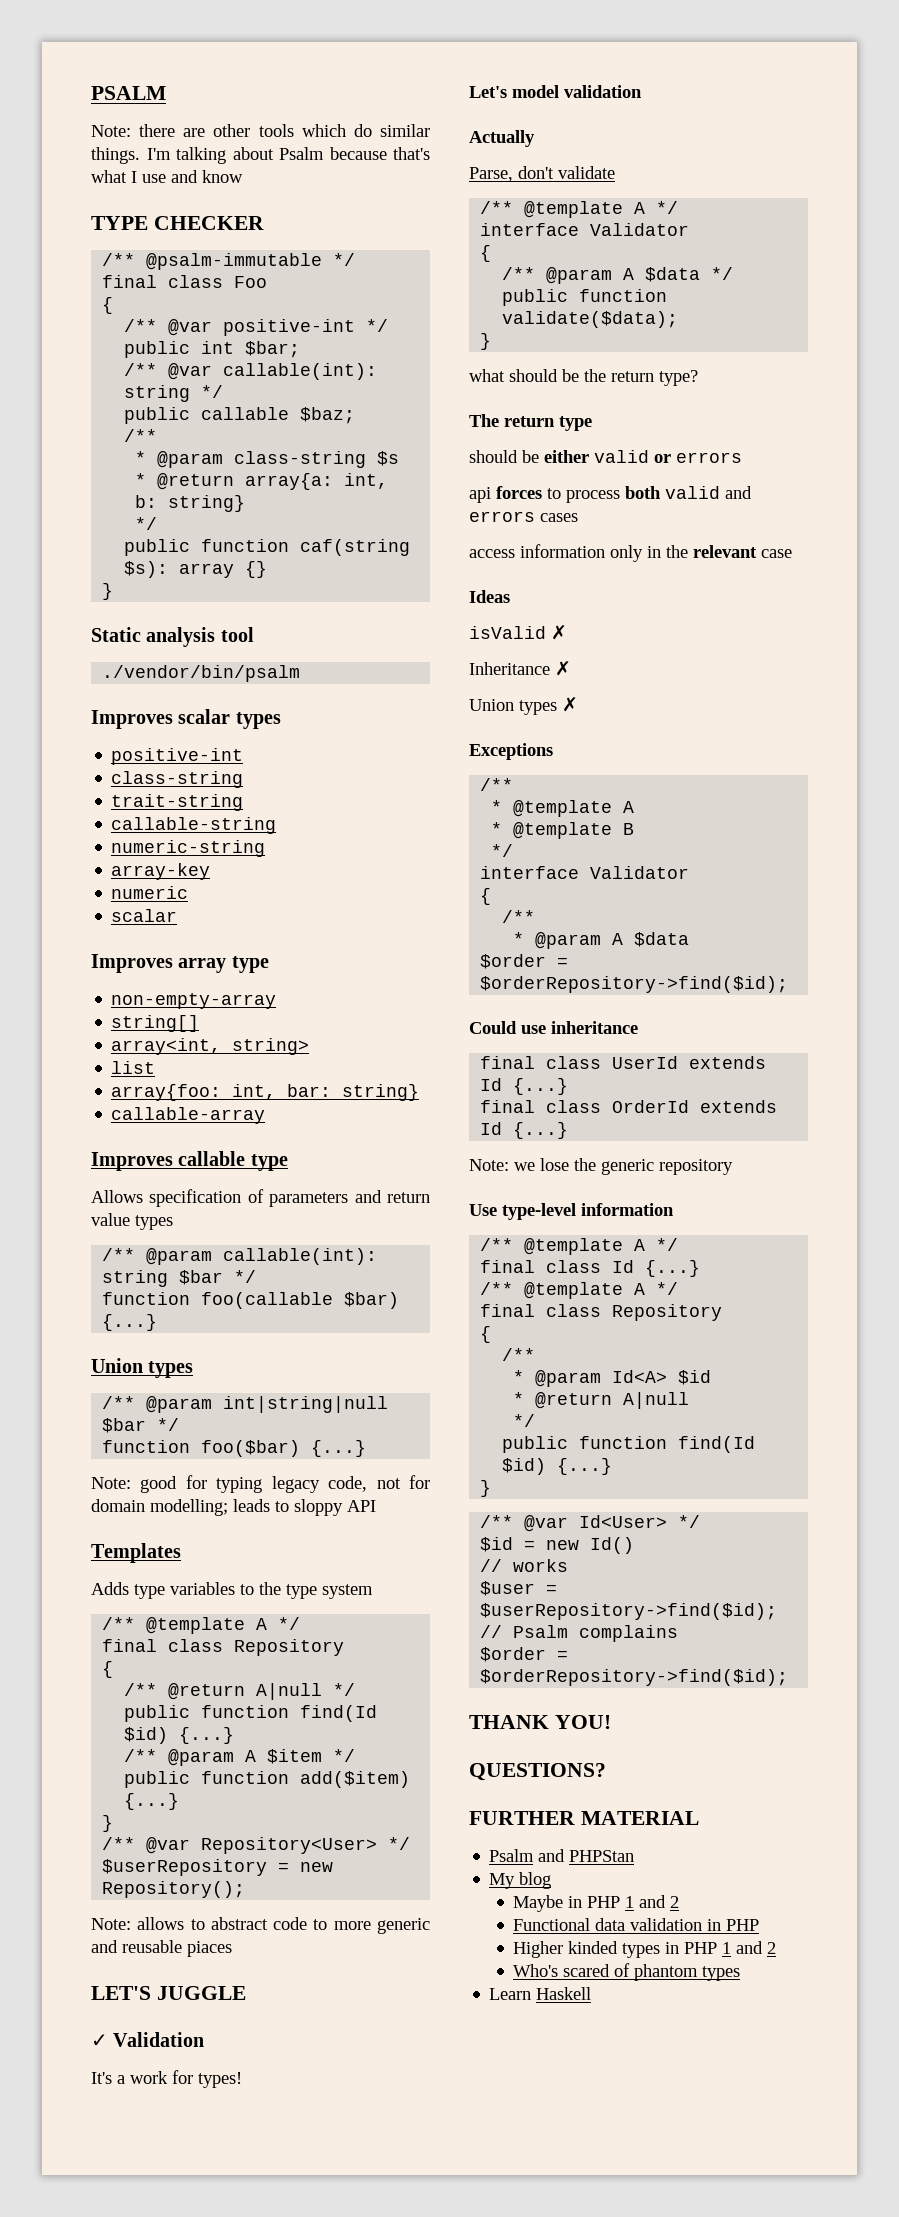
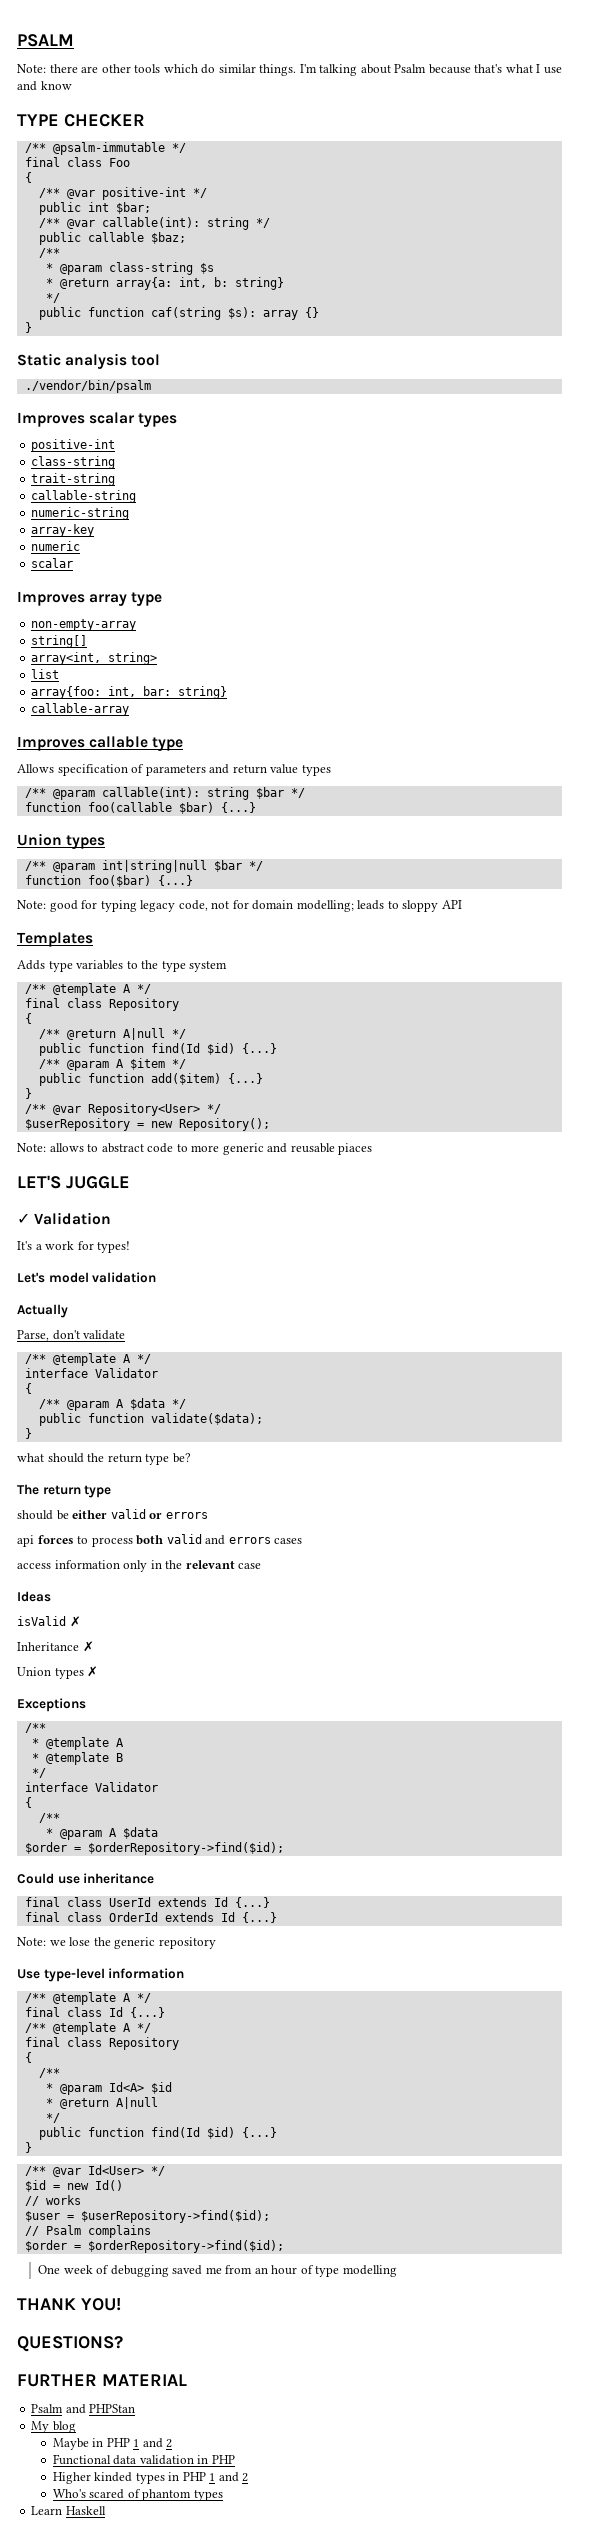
- what should be the return type?
+ what should the return type be?
+ One week of debugging saved me from an hour of type modelling

